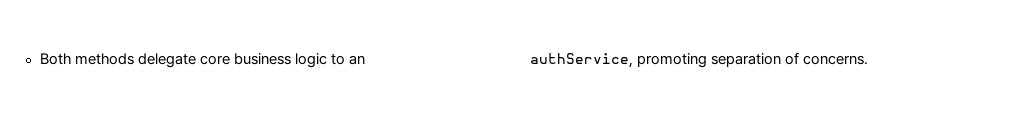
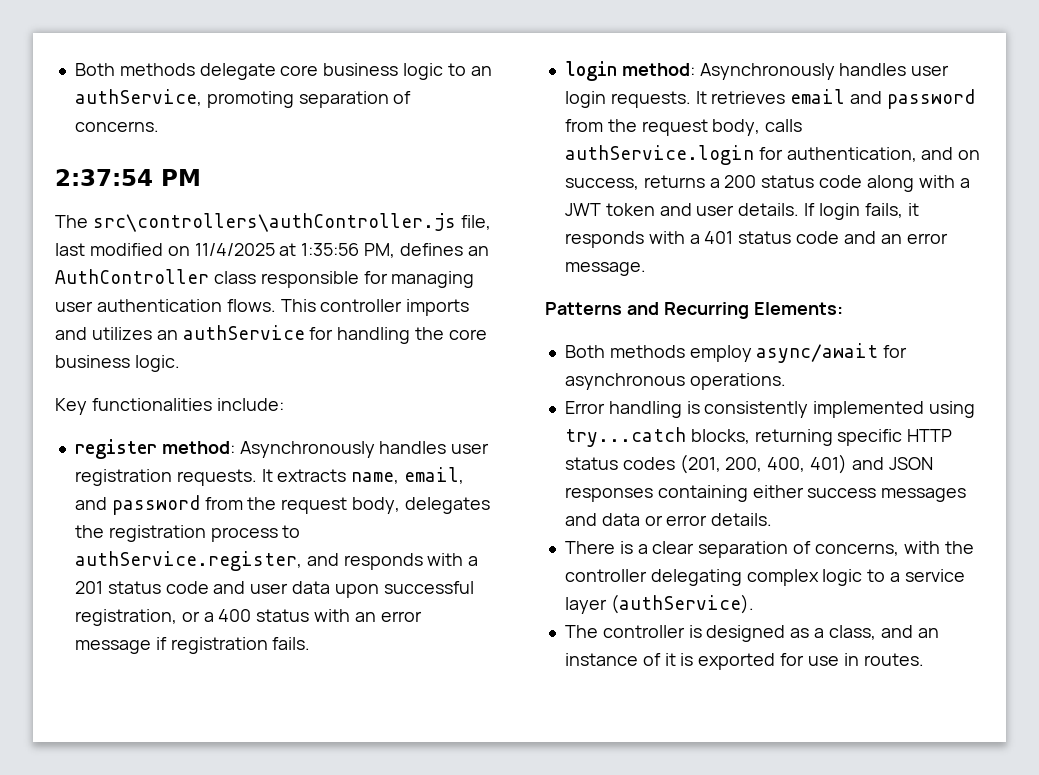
+ 2:37:54 PM
+ The src\controllers\authController.js file, last modified on 11/4/2025 at 1:35:56 PM, defines an AuthController class responsible for managing user authentication flows. This controller imports and utilizes an authService for handling the core business logic.
+ Key functionalities include:
+ register method: Asynchronously handles user registration requests. It extracts name, email, and password from the request body, delegates the registration process to authService.register, and responds with a 201 status code and user data upon successful registration, or a 400 status with an error message if registration fails.
+ login method: Asynchronously handles user login requests. It retrieves email and password from the request body, calls authService.login for authentication, and on success, returns a 200 status code along with a JWT token and user details. If login fails, it responds with a 401 status code and an error message.
+ Patterns and Recurring Elements:
+ Both methods employ async/await for asynchronous operations.
+ Error handling is consistently implemented using try...catch blocks, returning specific HTTP status codes (201, 200, 400, 401) and JSON responses containing either success messages and data or error details.
+ There is a clear separation of concerns, with the controller delegating complex logic to a service layer (authService).
+ The controller is designed as a class, and an instance of it is exported for use in routes.

